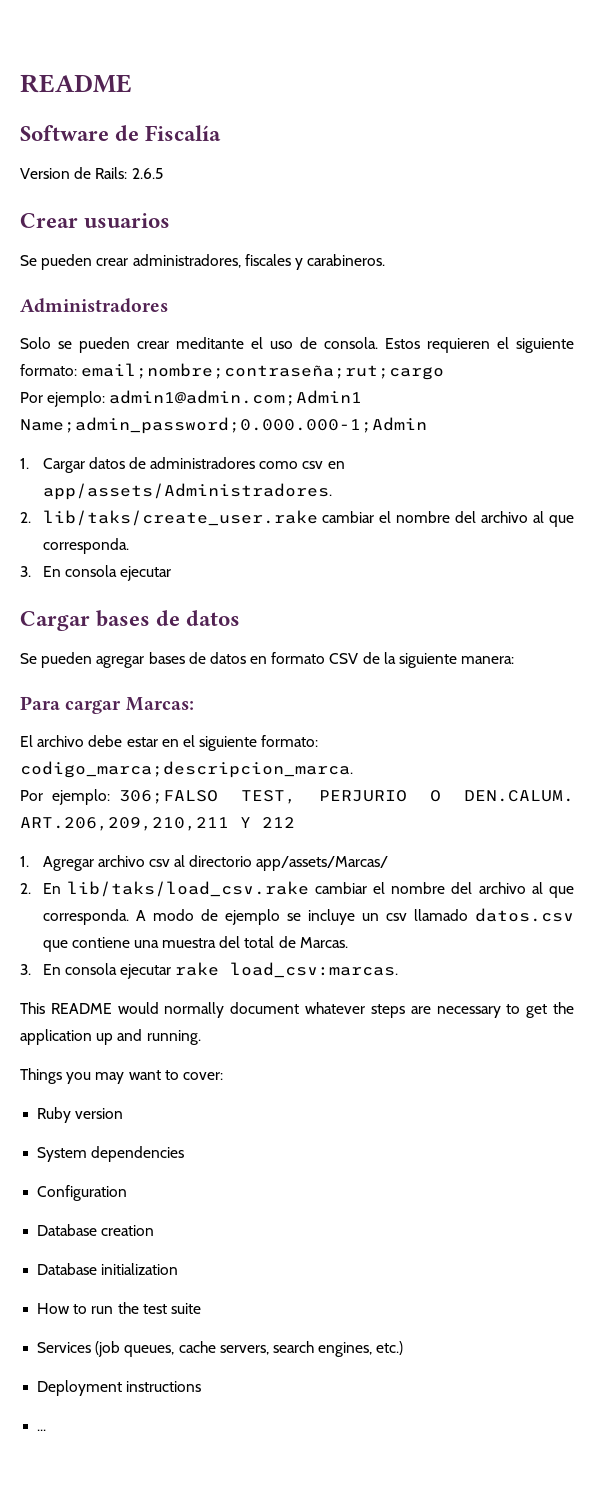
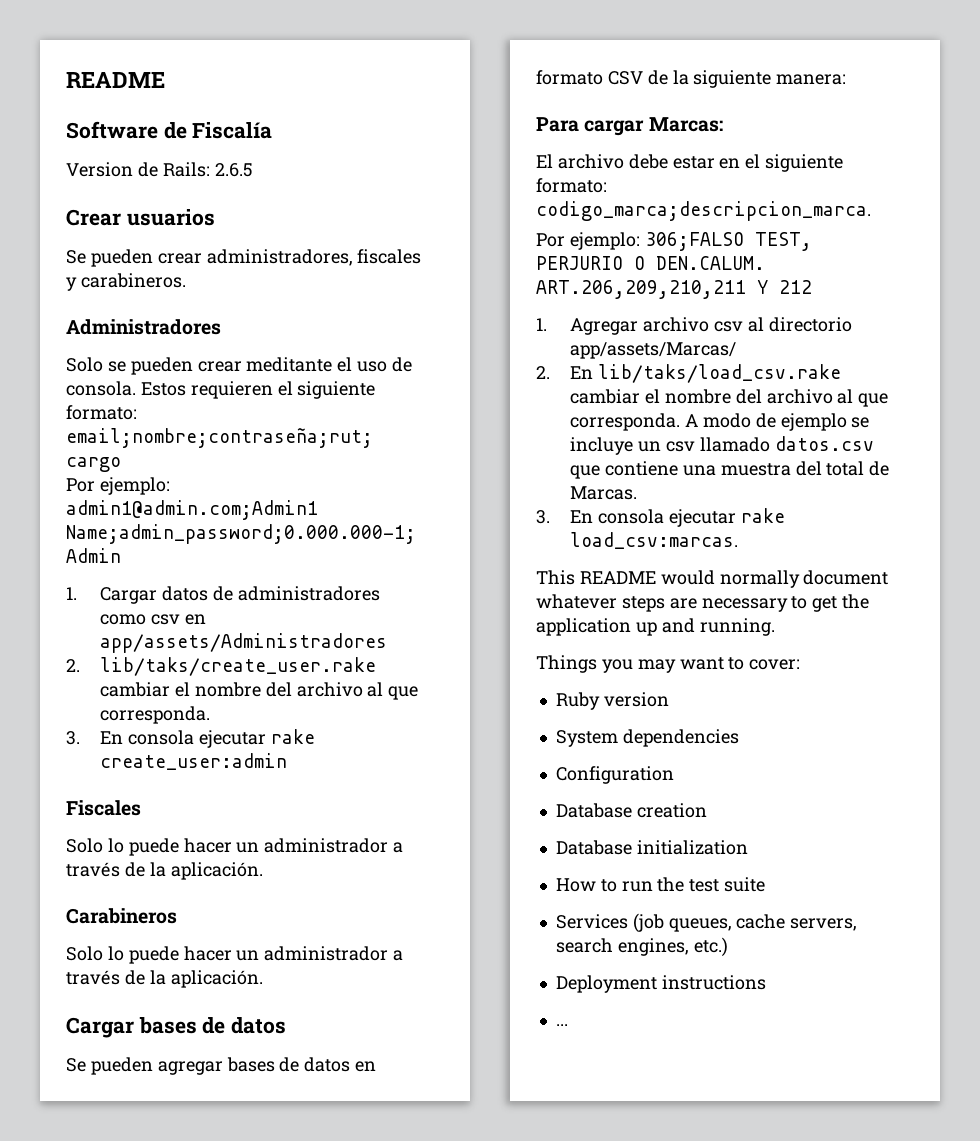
- 1. Cargar datos de administradores como csv en app/assets/Administradores.
+ 1. Cargar datos de administradores como csv en app/assets/Administradores
  2. lib/taks/create_user.rake cambiar el nombre del archivo al que corresponda.
- 3. En consola ejecutar
+ 3. En consola ejecutar rake create_user:admin
+ Fiscales
+ Solo lo puede hacer un administrador a través de la aplicación.
+ Carabineros
+ Solo lo puede hacer un administrador a través de la aplicación.

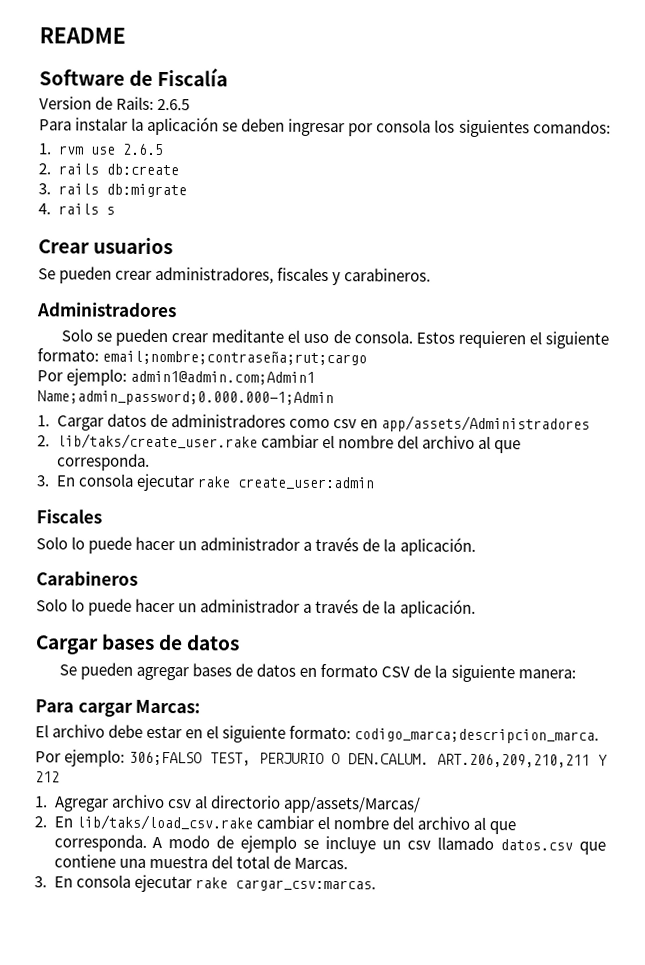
+ Para instalar la aplicación se deben ingresar por consola los siguientes comandos:
+ 1. rvm use 2.6.5
+ 2. rails db:create
+ 3. rails db:migrate
+ 4. rails s
- 3. En consola ejecutar rake load_csv:marcas.
- This README would normally document whatever steps are necessary to get the application up and running.
- Things you may want to cover:
- Ruby version
- System dependencies
- Configuration
- Database creation
- Database initialization
- How to run the test suite
- Services (job queues, cache servers, search engines, etc.)
- Deployment instructions
- ...
+ 3. En consola ejecutar rake cargar_csv:marcas.

